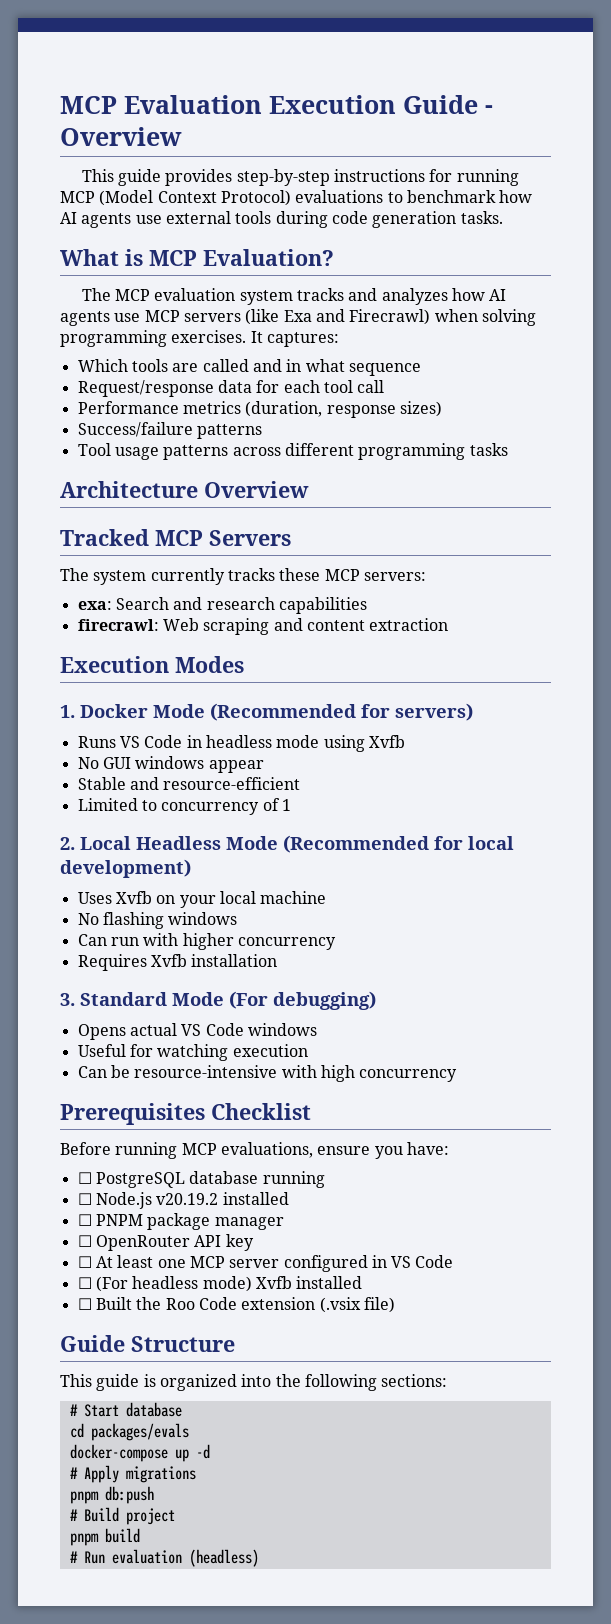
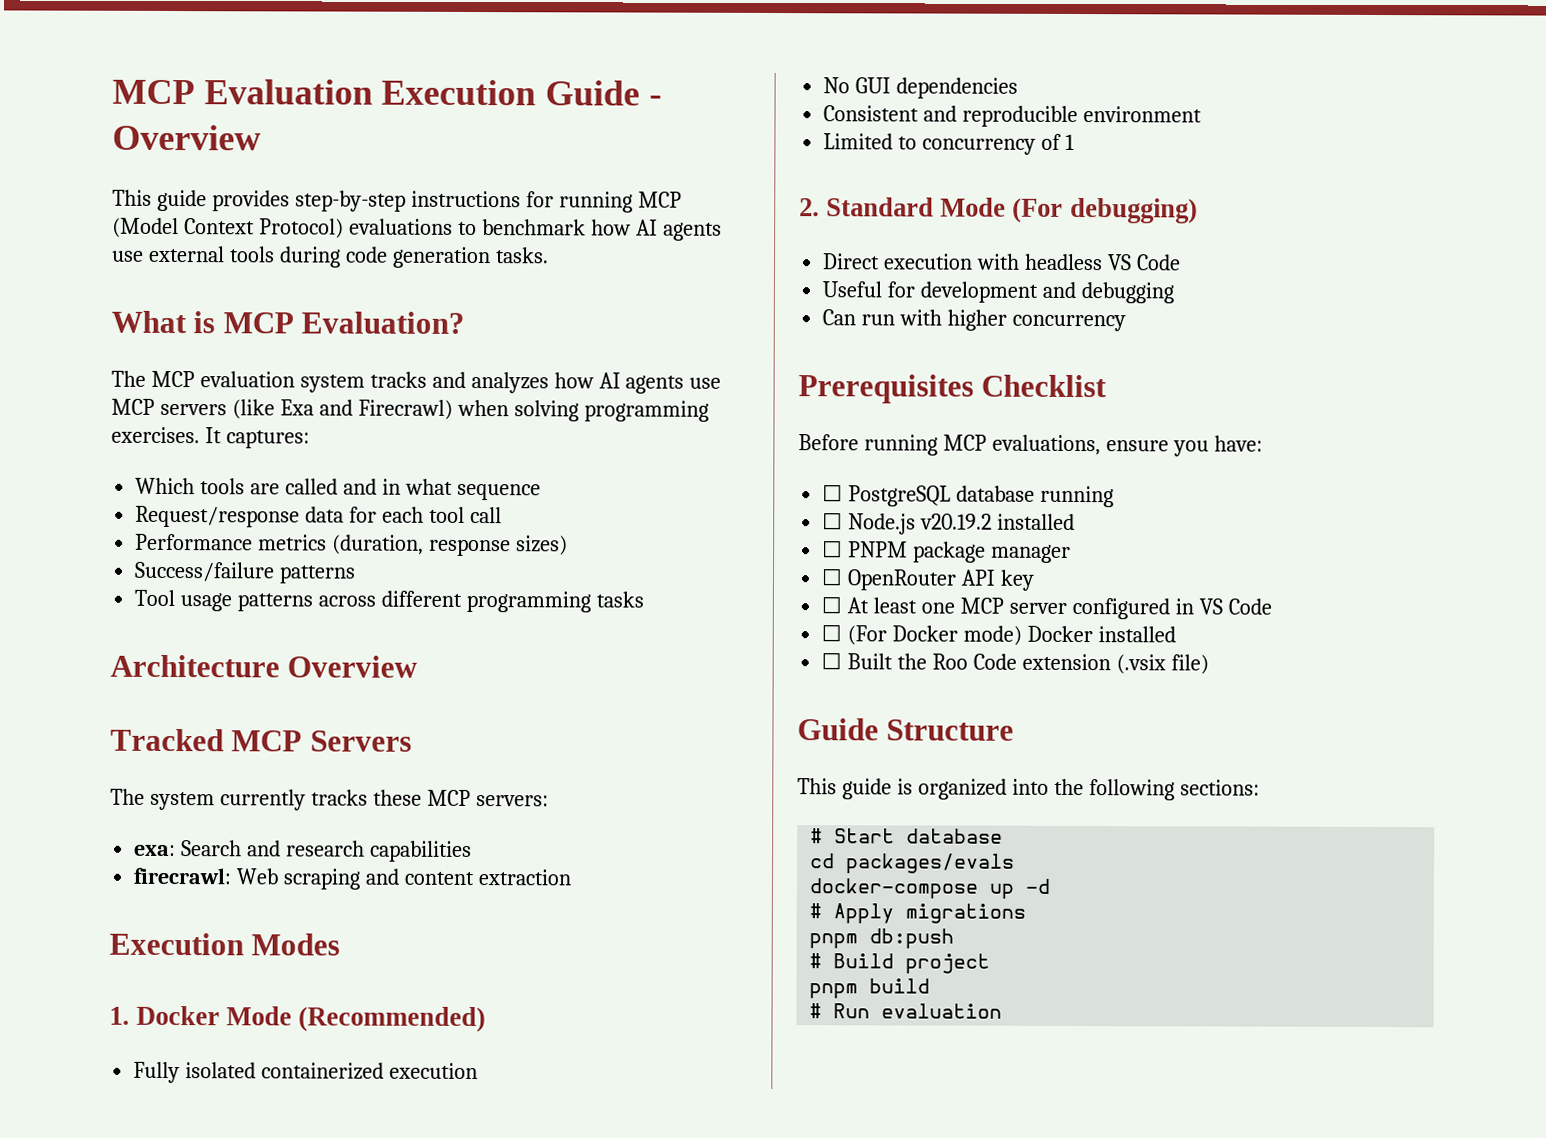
- 1. Docker Mode (Recommended for servers)
- Runs VS Code in headless mode using Xvfb
- No GUI windows appear
- Stable and resource-efficient
+ 1. Docker Mode (Recommended)
+ Fully isolated containerized execution
+ No GUI dependencies
+ Consistent and reproducible environment
- 2. Local Headless Mode (Recommended for local development)
- Uses Xvfb on your local machine
- No flashing windows
+ 2. Standard Mode (For debugging)
+ Direct execution with headless VS Code
+ Useful for development and debugging
- Requires Xvfb installation
- 3. Standard Mode (For debugging)
- Opens actual VS Code windows
- Useful for watching execution
- Can be resource-intensive with high concurrency
- ☐ (For headless mode) Xvfb installed
+ ☐ (For Docker mode) Docker installed
- # Run evaluation (headless)
+ # Run evaluation

